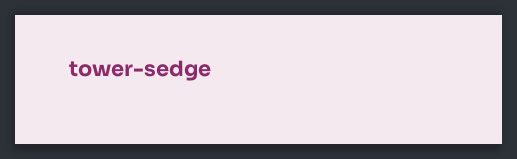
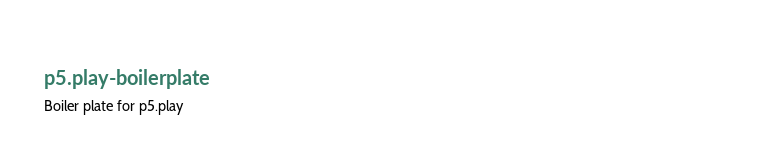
- tower-sedge
+ p5.play-boilerplate
+ Boiler plate for p5.play

